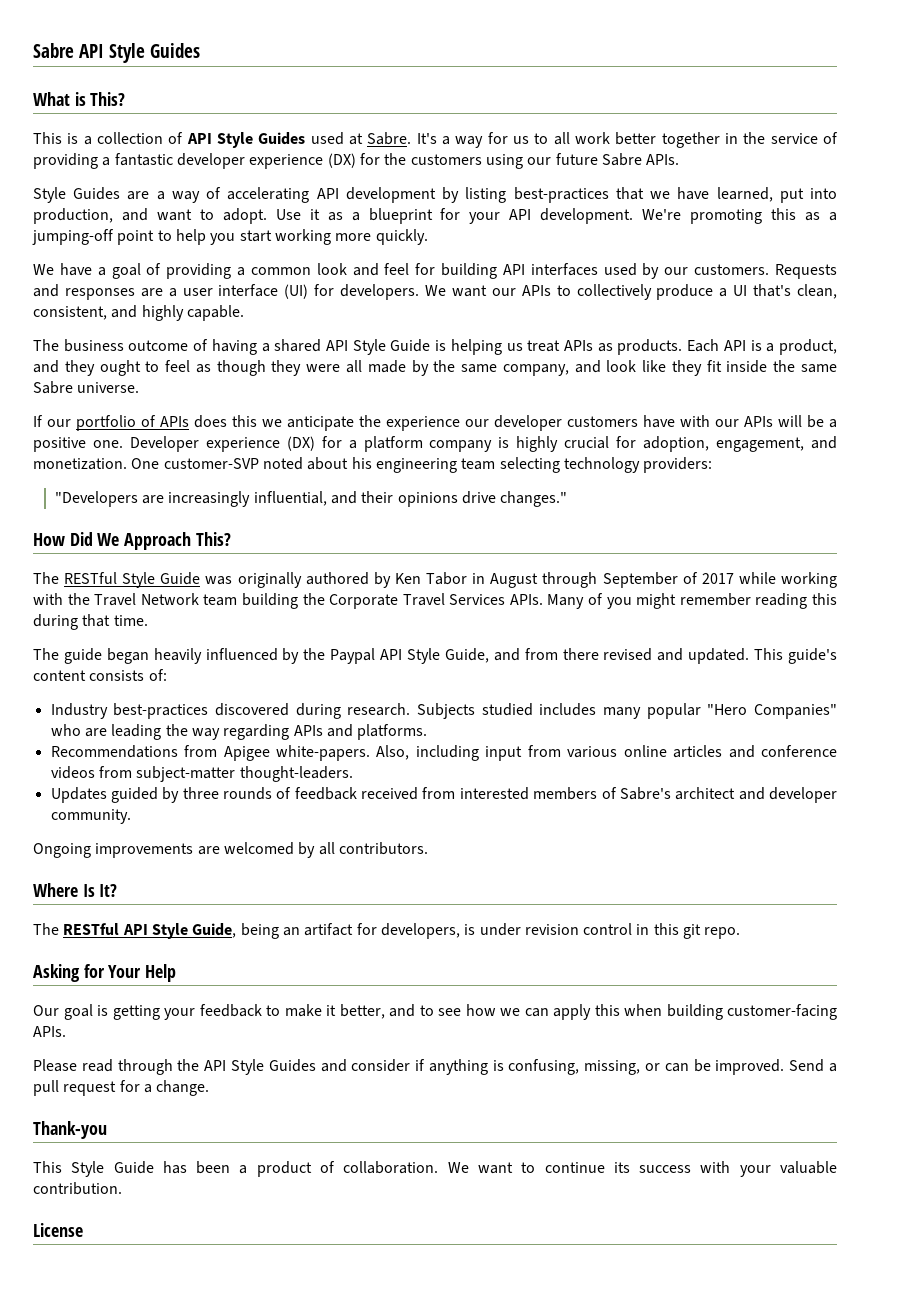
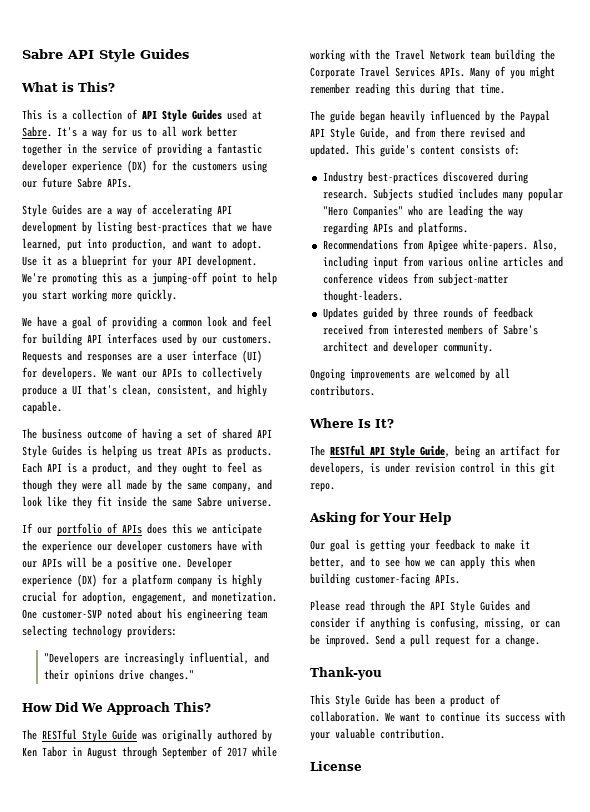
- The business outcome of having a shared API Style Guide is helping us treat APIs as products.
+ The business outcome of having a set of shared API Style Guides is helping us treat APIs as products.

